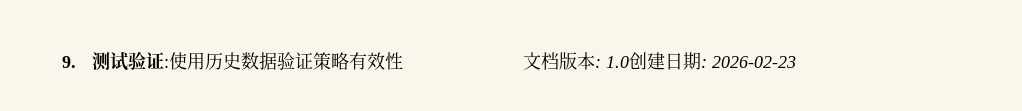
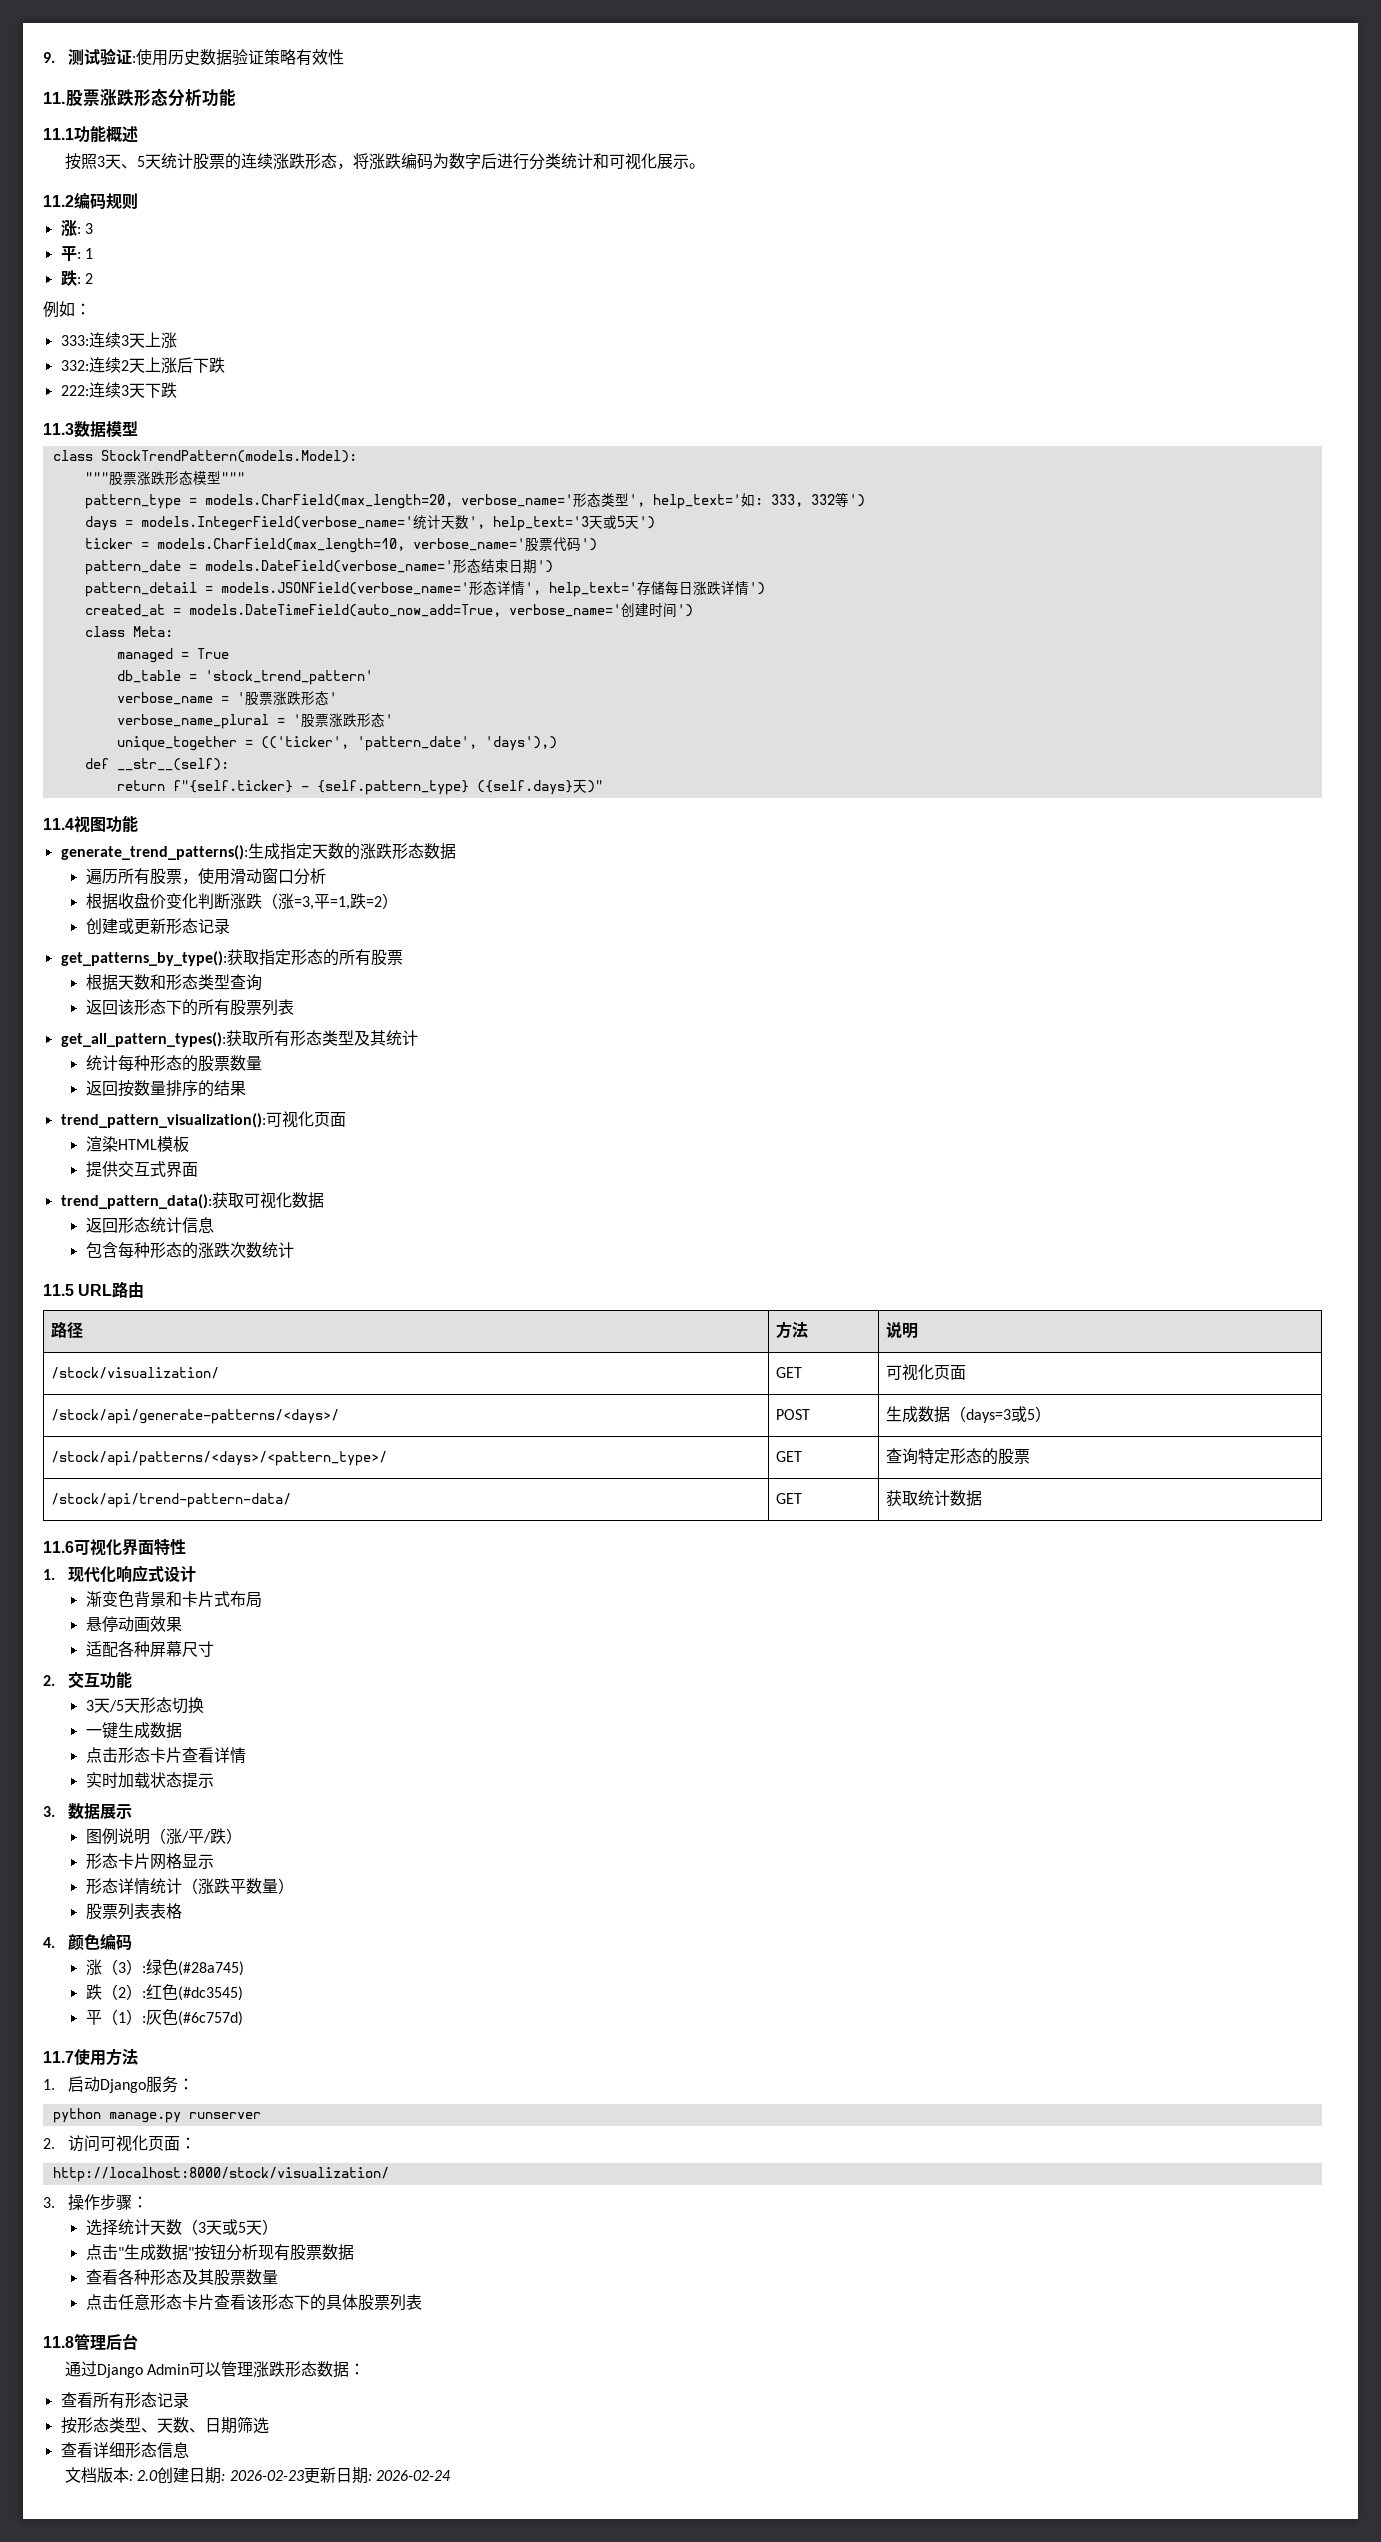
+ 11.股票涨跌形态分析功能
+ 11.1功能概述
+ 按照3天、5天统计股票的连续涨跌形态，将涨跌编码为数字后进行分类统计和可视化展示。
+ 11.2编码规则
+ 涨: 3
+ 平: 1
+ 跌: 2
+ 例如：
+ 333:连续3天上涨
+ 332:连续2天上涨后下跌
+ 222:连续3天下跌
+ 11.3数据模型
+ class StockTrendPattern(models.Model):
+ """股票涨跌形态模型"""
+ pattern_type = models.CharField(max_length=20, verbose_name='形态类型', help_text='如: 333, 332等')
+ days = models.IntegerField(verbose_name='统计天数', help_text='3天或5天')
+ ticker = models.CharField(max_length=10, verbose_name='股票代码')
+ pattern_date = models.DateField(verbose_name='形态结束日期')
+ pattern_detail = models.JSONField(verbose_name='形态详情', help_text='存储每日涨跌详情')
+ created_at = models.DateTimeField(auto_now_add=True, verbose_name='创建时间')
+ class Meta:
+ managed = True
+ db_table = 'stock_trend_pattern'
+ verbose_name = '股票涨跌形态'
+ verbose_name_plural = '股票涨跌形态'
+ unique_together = (('ticker', 'pattern_date', 'days'),)
+ def __str__(self):
+ return f"{self.ticker} - {self.pattern_type} ({self.days}天)"
+ 11.4视图功能
+ generate_trend_patterns():生成指定天数的涨跌形态数据
+ 遍历所有股票，使用滑动窗口分析
+ 根据收盘价变化判断涨跌（涨=3,平=1,跌=2）
+ 创建或更新形态记录
+ get_patterns_by_type():获取指定形态的所有股票
+ 根据天数和形态类型查询
+ 返回该形态下的所有股票列表
+ get_all_pattern_types():获取所有形态类型及其统计
+ 统计每种形态的股票数量
+ 返回按数量排序的结果
+ trend_pattern_visualization():可视化页面
+ 渲染HTML模板
+ 提供交互式界面
+ trend_pattern_data():获取可视化数据
+ 返回形态统计信息
+ 包含每种形态的涨跌次数统计
+ 11.5 URL路由
+ 路径 | 方法 | 说明
+ /stock/visualization/ | GET | 可视化页面
+ /stock/api/generate-patterns/<days>/ | POST | 生成数据（days=3或5）
+ /stock/api/patterns/<days>/<pattern_type>/ | GET | 查询特定形态的股票
+ /stock/api/trend-pattern-data/ | GET | 获取统计数据
+ 11.6可视化界面特性
+ 1.现代化响应式设计
+ 渐变色背景和卡片式布局
+ 悬停动画效果
+ 适配各种屏幕尺寸
+ 2.交互功能
+ 3天/5天形态切换
+ 一键生成数据
+ 点击形态卡片查看详情
+ 实时加载状态提示
+ 3.数据展示
+ 图例说明（涨/平/跌）
+ 形态卡片网格显示
+ 形态详情统计（涨跌平数量）
+ 股票列表表格
+ 4.颜色编码
+ 涨（3）:绿色(#28a745)
+ 跌（2）:红色(#dc3545)
+ 平（1）:灰色(#6c757d)
+ 11.7使用方法
+ 1.启动Django服务：
+ python manage.py runserver
+ 2.访问可视化页面：
+ http://localhost:8000/stock/visualization/
+ 3.操作步骤：
+ 选择统计天数（3天或5天）
+ 点击"生成数据"按钮分析现有股票数据
+ 查看各种形态及其股票数量
+ 点击任意形态卡片查看该形态下的具体股票列表
+ 11.8管理后台
+ 通过Django Admin可以管理涨跌形态数据：
+ 查看所有形态记录
+ 按形态类型、天数、日期筛选
+ 查看详细形态信息
- 文档版本: 1.0创建日期: 2026-02-23
+ 文档版本: 2.0创建日期: 2026-02-23更新日期: 2026-02-24

